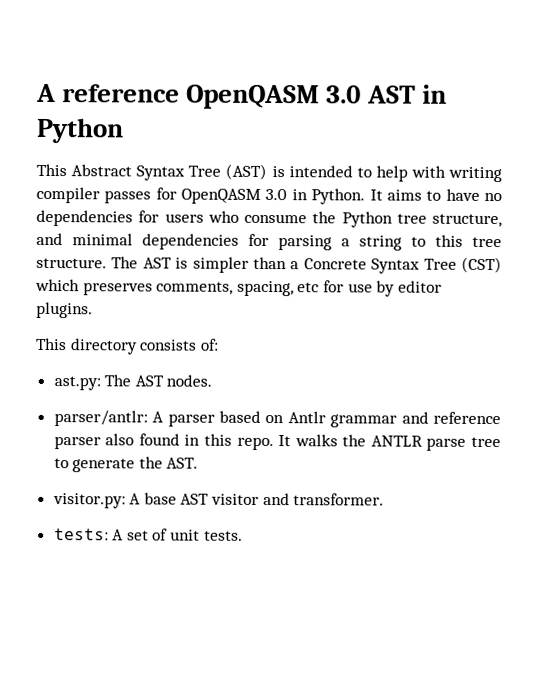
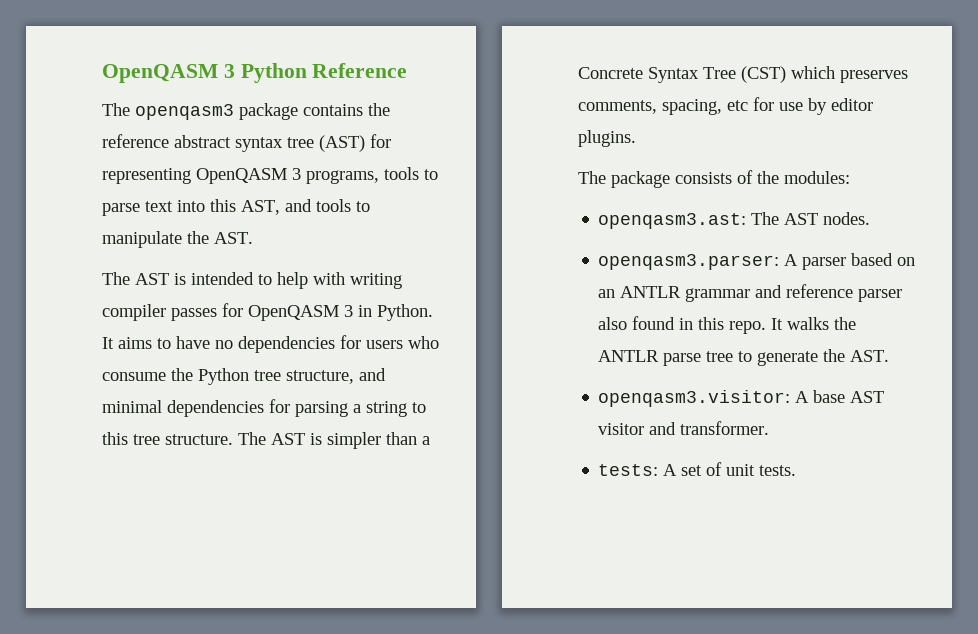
- A reference OpenQASM 3.0 AST in Python
- This Abstract Syntax Tree (AST) is intended to help with writing compiler passes for OpenQASM 3.0 in Python.
+ OpenQASM 3 Python Reference
+ The openqasm3 package contains the reference abstract syntax tree (AST) for representing OpenQASM 3 programs, tools to parse text into this AST, and tools to manipulate the AST.
+ The AST is intended to help with writing compiler passes for OpenQASM 3 in Python.
- This directory consists of:
- ast.py: The AST nodes.
+ The package consists of the modules:
+ openqasm3.ast: The AST nodes.
- parser/antlr: A parser based on Antlr grammar and reference parser also found in this repo.
+ openqasm3.parser: A parser based on an ANTLR grammar and reference parser also found in this repo.
- visitor.py: A base AST visitor and transformer.
+ openqasm3.visitor: A base AST visitor and transformer.

